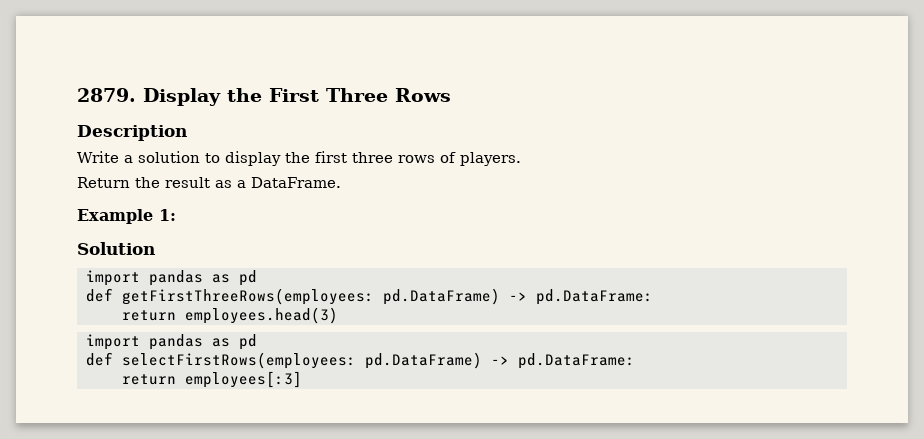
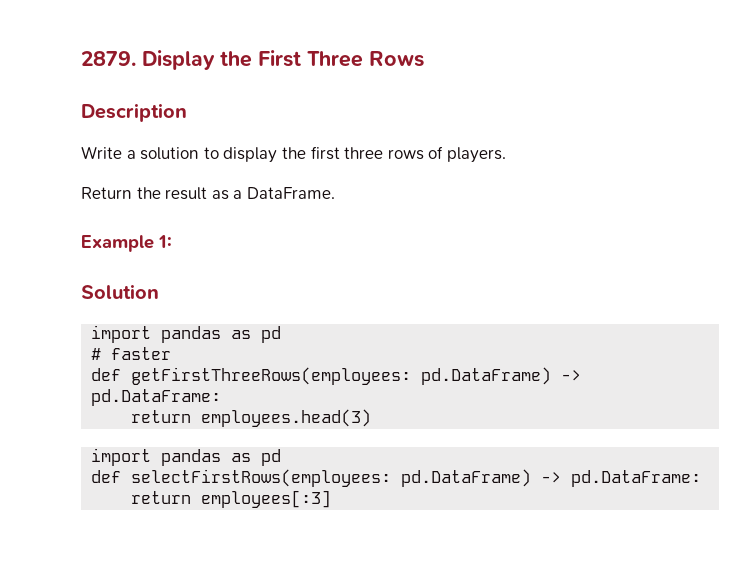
+ # faster

